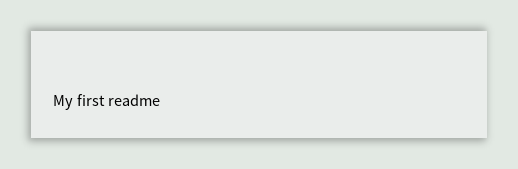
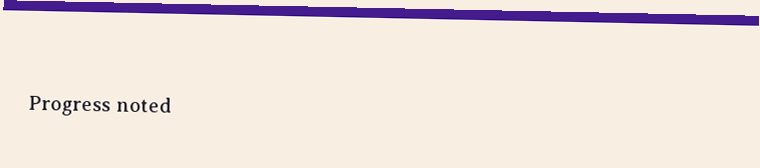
- My first readme
+ Progress noted

